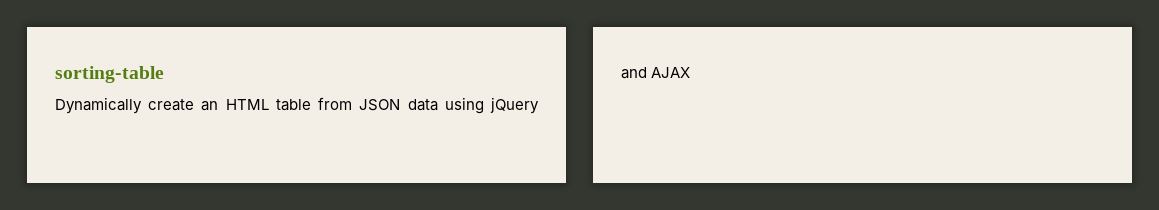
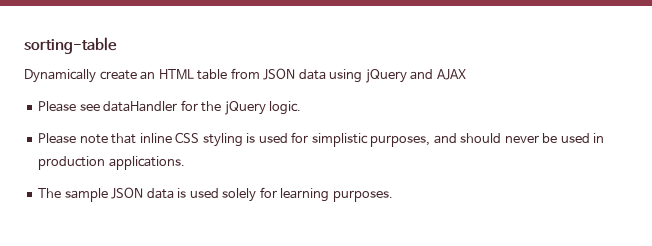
+ Please see dataHandler for the jQuery logic.
+ Please note that inline CSS styling is used for simplistic purposes, and should never be used in production applications.
+ The sample JSON data is used solely for learning purposes.

